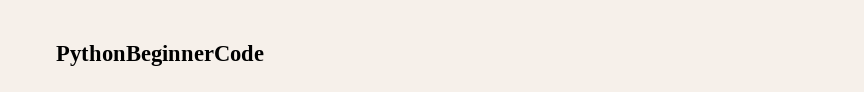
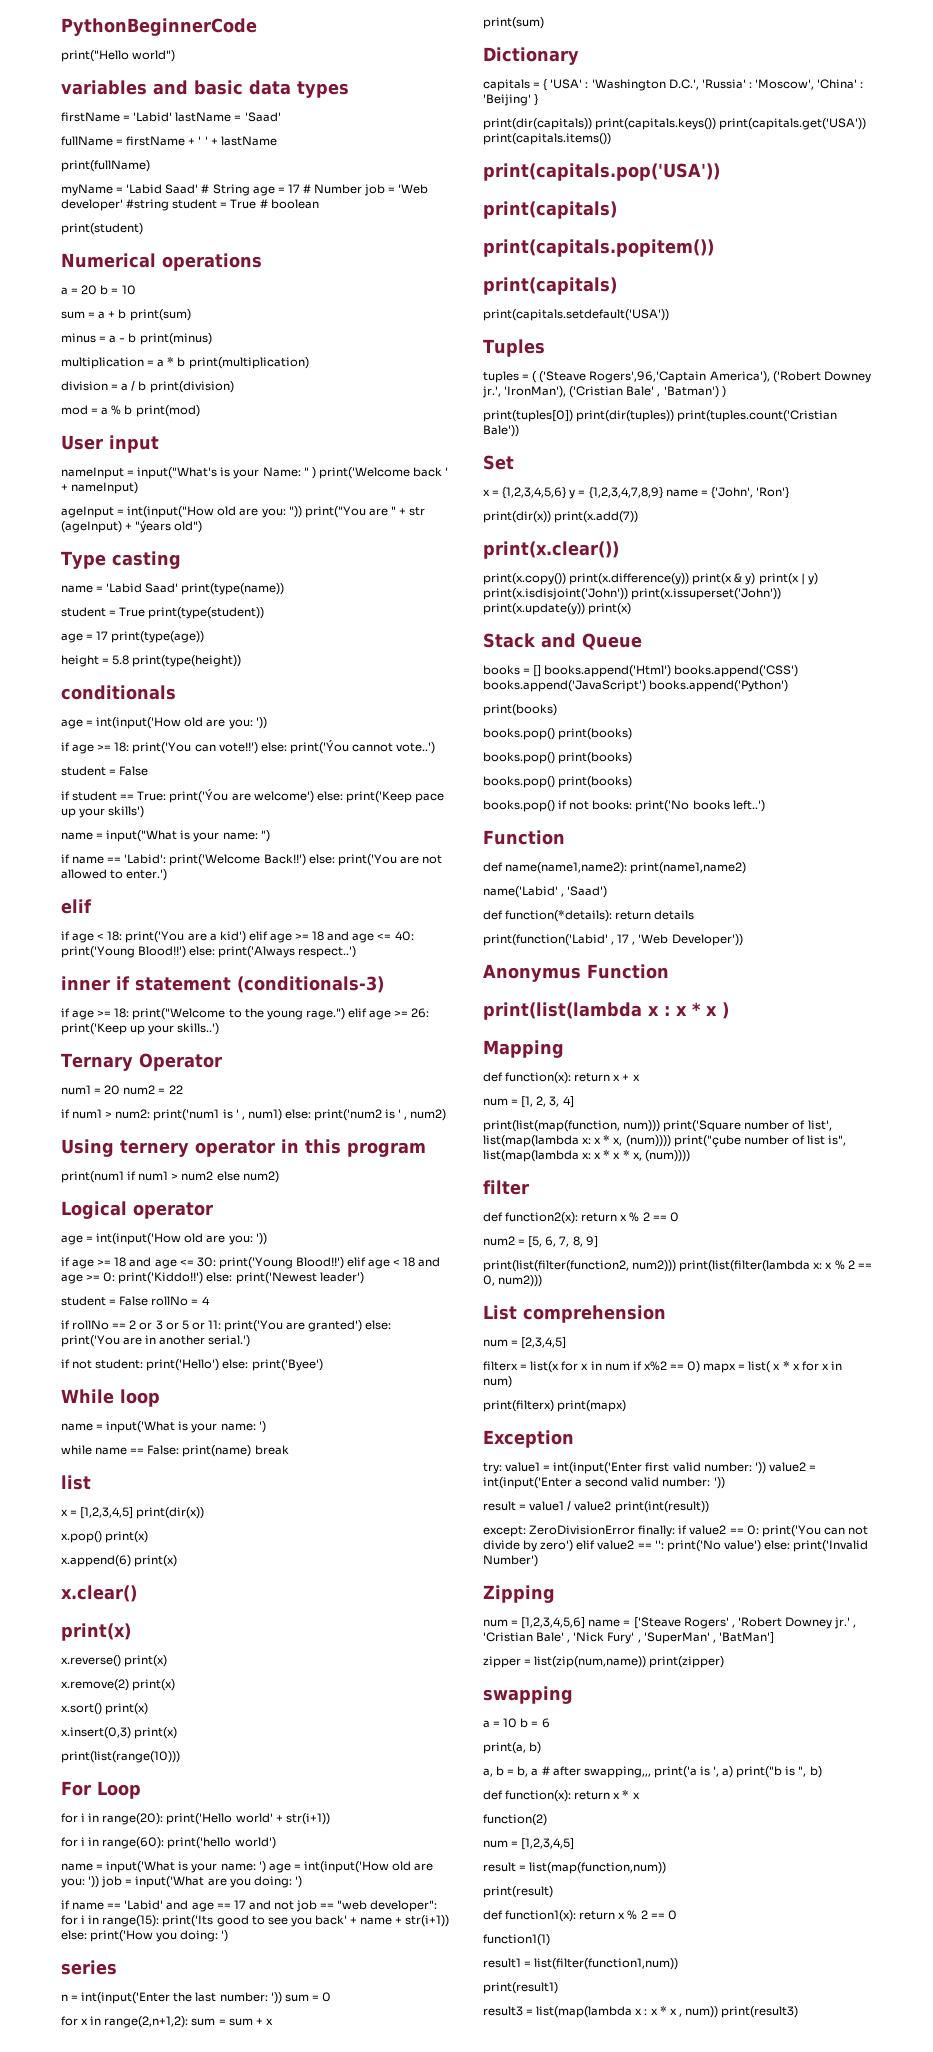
+ print("Hello world")
+ variables and basic data types
+ firstName = 'Labid' lastName = 'Saad'
+ fullName = firstName + ' ' + lastName
+ print(fullName)
+ myName = 'Labid Saad' # String age = 17 # Number job = 'Web developer' #string student = True # boolean
+ print(student)
+ Numerical operations
+ a = 20 b = 10
+ sum = a + b print(sum)
+ minus = a - b print(minus)
+ multiplication = a * b print(multiplication)
+ division = a / b print(division)
+ mod = a % b print(mod)
+ User input
+ nameInput = input("What's is your Name: " ) print('Welcome back ' + nameInput)
+ ageInput = int(input("How old are you: ")) print("You are " + str (ageInput) + "ýears old")
+ Type casting
+ name = 'Labid Saad' print(type(name))
+ student = True print(type(student))
+ age = 17 print(type(age))
+ height = 5.8 print(type(height))
+ conditionals
+ age = int(input('How old are you: '))
+ if age >= 18: print('You can vote!!') else: print('Ýou cannot vote..')
+ student = False
+ if student == True: print('Ýou are welcome') else: print('Keep pace up your skills')
+ name = input("What is your name: ")
+ if name == 'Labid': print('Welcome Back!!') else: print('You are not allowed to enter.')
+ elif
+ if age < 18: print('You are a kid') elif age >= 18 and age <= 40: print('Young Blood!!') else: print('Always respect..')
+ inner if statement (conditionals-3)
+ if age >= 18: print("Welcome to the young rage.") elif age >= 26: print('Keep up your skills..')
+ Ternary Operator
+ num1 = 20 num2 = 22
+ if num1 > num2: print('num1 is ' , num1) else: print('num2 is ' , num2)
+ Using ternery operator in this program
+ print(num1 if num1 > num2 else num2)
+ Logical operator
+ age = int(input('How old are you: '))
+ if age >= 18 and age <= 30: print('Young Blood!!') elif age < 18 and age >= 0: print('Kiddo!!') else: print('Newest leader')
+ student = False rollNo = 4
+ if rollNo == 2 or 3 or 5 or 11: print('You are granted') else: print('You are in another serial.')
+ if not student: print('Hello') else: print('Byee')
+ While loop
+ name = input('What is your name: ')
+ while name == False: print(name) break
+ list
+ x = [1,2,3,4,5] print(dir(x))
+ x.pop() print(x)
+ x.append(6) print(x)
+ x.clear()
+ print(x)
+ x.reverse() print(x)
+ x.remove(2) print(x)
+ x.sort() print(x)
+ x.insert(0,3) print(x)
+ print(list(range(10)))
+ For Loop
+ for i in range(20): print('Hello world' + str(i+1))
+ for i in range(60): print('hello world')
+ name = input('What is your name: ') age = int(input('How old are you: ')) job = input('What are you doing: ')
+ if name == 'Labid' and age == 17 and not job == "web developer": for i in range(15): print('Its good to see you back' + name + str(i+1)) else: print('How you doing: ')
+ series
+ n = int(input('Enter the last number: ')) sum = 0
+ for x in range(2,n+1,2): sum = sum + x
+ print(sum)
+ Dictionary
+ capitals = { 'USA' : 'Washington D.C.', 'Russia' : 'Moscow', 'China' : 'Beijing' }
+ print(dir(capitals)) print(capitals.keys()) print(capitals.get('USA')) print(capitals.items())
+ print(capitals.pop('USA'))
+ print(capitals)
+ print(capitals.popitem())
+ print(capitals)
+ print(capitals.setdefault('USA'))
+ Tuples
+ tuples = ( ('Steave Rogers',96,'Captain America'), ('Robert Downey jr.', 'IronMan'), ('Cristian Bale' , 'Batman') )
+ print(tuples[0]) print(dir(tuples)) print(tuples.count('Cristian Bale'))
+ Set
+ x = {1,2,3,4,5,6} y = {1,2,3,4,7,8,9} name = {'John', 'Ron'}
+ print(dir(x)) print(x.add(7))
+ print(x.clear())
+ print(x.copy()) print(x.difference(y)) print(x & y) print(x | y) print(x.isdisjoint('John')) print(x.issuperset('John')) print(x.update(y)) print(x)
+ Stack and Queue
+ books = [] books.append('Html') books.append('CSS') books.append('JavaScript') books.append('Python')
+ print(books)
+ books.pop() print(books)
+ books.pop() print(books)
+ books.pop() print(books)
+ books.pop() if not books: print('No books left..')
+ Function
+ def name(name1,name2): print(name1,name2)
+ name('Labid' , 'Saad')
+ def function(*details): return details
+ print(function('Labid' , 17 , 'Web Developer'))
+ Anonymus Function
+ print(list(lambda x : x * x )
+ Mapping
+ def function(x): return x + x
+ num = [1, 2, 3, 4]
+ print(list(map(function, num))) print('Square number of list', list(map(lambda x: x * x, (num)))) print("çube number of list is", list(map(lambda x: x * x * x, (num))))
+ filter
+ def function2(x): return x % 2 == 0
+ num2 = [5, 6, 7, 8, 9]
+ print(list(filter(function2, num2))) print(list(filter(lambda x: x % 2 == 0, num2)))
+ List comprehension
+ num = [2,3,4,5]
+ filterx = list(x for x in num if x%2 == 0) mapx = list( x * x for x in num)
+ print(filterx) print(mapx)
+ Exception
+ try: value1 = int(input('Enter first valid number: ')) value2 = int(input('Enter a second valid number: '))
+ result = value1 / value2 print(int(result))
+ except: ZeroDivisionError finally: if value2 == 0: print('You can not divide by zero') elif value2 == '': print('No value') else: print('Invalid Number')
+ Zipping
+ num = [1,2,3,4,5,6] name = ['Steave Rogers' , 'Robert Downey jr.' , 'Cristian Bale' , 'Nick Fury' , 'SuperMan' , 'BatMan']
+ zipper = list(zip(num,name)) print(zipper)
+ swapping
+ a = 10 b = 6
+ print(a, b)
+ a, b = b, a # after swapping,,, print('a is ', a) print("b is ", b)
+ def function(x): return x * x
+ function(2)
+ num = [1,2,3,4,5]
+ result = list(map(function,num))
+ print(result)
+ def function1(x): return x % 2 == 0
+ function1(1)
+ result1 = list(filter(function1,num))
+ print(result1)
+ result3 = list(map(lambda x : x * x , num)) print(result3)

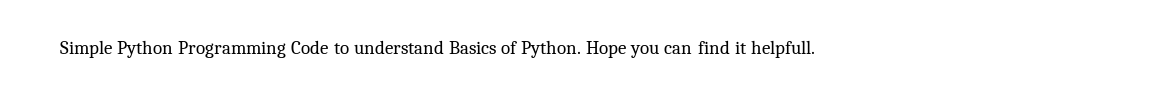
- PythonBeginnerCode
- print("Hello world")
- variables and basic data types
- firstName = 'Labid' lastName = 'Saad'
- fullName = firstName + ' ' + lastName
- print(fullName)
- myName = 'Labid Saad' # String age = 17 # Number job = 'Web developer' #string student = True # boolean
- print(student)
- Numerical operations
- a = 20 b = 10
- sum = a + b print(sum)
- minus = a - b print(minus)
- multiplication = a * b print(multiplication)
- division = a / b print(division)
- mod = a % b print(mod)
- User input
- nameInput = input("What's is your Name: " ) print('Welcome back ' + nameInput)
- ageInput = int(input("How old are you: ")) print("You are " + str (ageInput) + "ýears old")
- Type casting
- name = 'Labid Saad' print(type(name))
- student = True print(type(student))
- age = 17 print(type(age))
- height = 5.8 print(type(height))
- conditionals
- age = int(input('How old are you: '))
- if age >= 18: print('You can vote!!') else: print('Ýou cannot vote..')
- student = False
- if student == True: print('Ýou are welcome') else: print('Keep pace up your skills')
- name = input("What is your name: ")
- if name == 'Labid': print('Welcome Back!!') else: print('You are not allowed to enter.')
- elif
- if age < 18: print('You are a kid') elif age >= 18 and age <= 40: print('Young Blood!!') else: print('Always respect..')
- inner if statement (conditionals-3)
- if age >= 18: print("Welcome to the young rage.") elif age >= 26: print('Keep up your skills..')
- Ternary Operator
- num1 = 20 num2 = 22
- if num1 > num2: print('num1 is ' , num1) else: print('num2 is ' , num2)
- Using ternery operator in this program
- print(num1 if num1 > num2 else num2)
- Logical operator
- age = int(input('How old are you: '))
- if age >= 18 and age <= 30: print('Young Blood!!') elif age < 18 and age >= 0: print('Kiddo!!') else: print('Newest leader')
- student = False rollNo = 4
- if rollNo == 2 or 3 or 5 or 11: print('You are granted') else: print('You are in another serial.')
- if not student: print('Hello') else: print('Byee')
- While loop
- name = input('What is your name: ')
- while name == False: print(name) break
- list
- x = [1,2,3,4,5] print(dir(x))
- x.pop() print(x)
- x.append(6) print(x)
- x.clear()
- print(x)
- x.reverse() print(x)
- x.remove(2) print(x)
- x.sort() print(x)
- x.insert(0,3) print(x)
- print(list(range(10)))
- For Loop
- for i in range(20): print('Hello world' + str(i+1))
- for i in range(60): print('hello world')
- name = input('What is your name: ') age = int(input('How old are you: ')) job = input('What are you doing: ')
- if name == 'Labid' and age == 17 and not job == "web developer": for i in range(15): print('Its good to see you back' + name + str(i+1)) else: print('How you doing: ')
- series
- n = int(input('Enter the last number: ')) sum = 0
- for x in range(2,n+1,2): sum = sum + x
- print(sum)
- Dictionary
- capitals = { 'USA' : 'Washington D.C.', 'Russia' : 'Moscow', 'China' : 'Beijing' }
- print(dir(capitals)) print(capitals.keys()) print(capitals.get('USA')) print(capitals.items())
- print(capitals.pop('USA'))
- print(capitals)
- print(capitals.popitem())
- print(capitals)
- print(capitals.setdefault('USA'))
- Tuples
- tuples = ( ('Steave Rogers',96,'Captain America'), ('Robert Downey jr.', 'IronMan'), ('Cristian Bale' , 'Batman') )
- print(tuples[0]) print(dir(tuples)) print(tuples.count('Cristian Bale'))
- Set
- x = {1,2,3,4,5,6} y = {1,2,3,4,7,8,9} name = {'John', 'Ron'}
- print(dir(x)) print(x.add(7))
- print(x.clear())
- print(x.copy()) print(x.difference(y)) print(x & y) print(x | y) print(x.isdisjoint('John')) print(x.issuperset('John')) print(x.update(y)) print(x)
- Stack and Queue
- books = [] books.append('Html') books.append('CSS') books.append('JavaScript') books.append('Python')
- print(books)
- books.pop() print(books)
- books.pop() print(books)
- books.pop() print(books)
- books.pop() if not books: print('No books left..')
- Function
- def name(name1,name2): print(name1,name2)
- name('Labid' , 'Saad')
- def function(*details): return details
- print(function('Labid' , 17 , 'Web Developer'))
- Anonymus Function
- print(list(lambda x : x * x )
- Mapping
- def function(x): return x + x
- num = [1, 2, 3, 4]
- print(list(map(function, num))) print('Square number of list', list(map(lambda x: x * x, (num)))) print("çube number of list is", list(map(lambda x: x * x * x, (num))))
- filter
- def function2(x): return x % 2 == 0
- num2 = [5, 6, 7, 8, 9]
- print(list(filter(function2, num2))) print(list(filter(lambda x: x % 2 == 0, num2)))
- List comprehension
- num = [2,3,4,5]
- filterx = list(x for x in num if x%2 == 0) mapx = list( x * x for x in num)
- print(filterx) print(mapx)
- Exception
- try: value1 = int(input('Enter first valid number: ')) value2 = int(input('Enter a second valid number: '))
- result = value1 / value2 print(int(result))
- except: ZeroDivisionError finally: if value2 == 0: print('You can not divide by zero') elif value2 == '': print('No value') else: print('Invalid Number')
- Zipping
- num = [1,2,3,4,5,6] name = ['Steave Rogers' , 'Robert Downey jr.' , 'Cristian Bale' , 'Nick Fury' , 'SuperMan' , 'BatMan']
- zipper = list(zip(num,name)) print(zipper)
- swapping
- a = 10 b = 6
- print(a, b)
- a, b = b, a # after swapping,,, print('a is ', a) print("b is ", b)
- def function(x): return x * x
- function(2)
- num = [1,2,3,4,5]
- result = list(map(function,num))
- print(result)
- def function1(x): return x % 2 == 0
- function1(1)
- result1 = list(filter(function1,num))
- print(result1)
- result3 = list(map(lambda x : x * x , num)) print(result3)
+ Simple Python Programming Code to understand Basics of Python. Hope you can find it helpfull.

